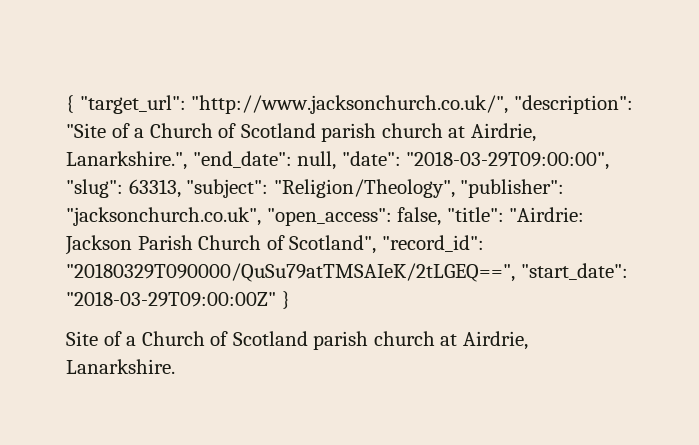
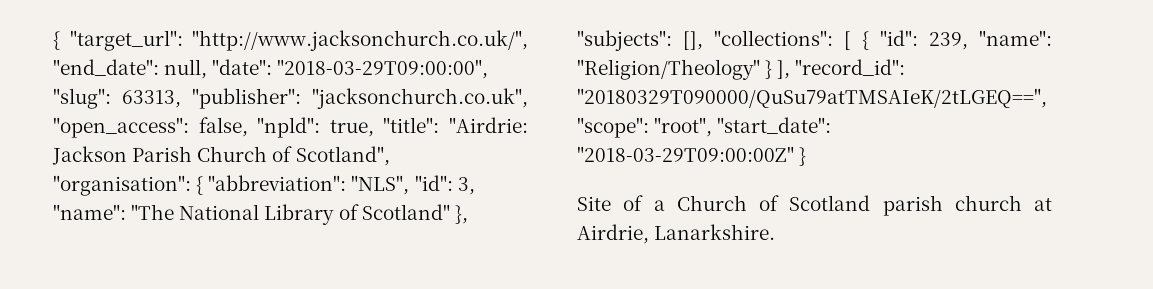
- { "target_url": "http://www.jacksonchurch.co.uk/", "description": "Site of a Church of Scotland parish church at Airdrie, Lanarkshire.", "end_date": null, "date": "2018-03-29T09:00:00", "slug": 63313, "subject": "Religion/Theology", "publisher": "jacksonchurch.co.uk", "open_access": false, "title": "Airdrie: Jackson Parish Church of Scotland", "record_id": "20180329T090000/QuSu79atTMSAIeK/2tLGEQ==", "start_date": "2018-03-29T09:00:00Z" }
+ { "target_url": "http://www.jacksonchurch.co.uk/", "end_date": null, "date": "2018-03-29T09:00:00", "slug": 63313, "publisher": "jacksonchurch.co.uk", "open_access": false, "npld": true, "title": "Airdrie: Jackson Parish Church of Scotland", "organisation": { "abbreviation": "NLS", "id": 3, "name": "The National Library of Scotland" }, "subjects": [], "collections": [ { "id": 239, "name": "Religion/Theology" } ], "record_id": "20180329T090000/QuSu79atTMSAIeK/2tLGEQ==", "scope": "root", "start_date": "2018-03-29T09:00:00Z" }

